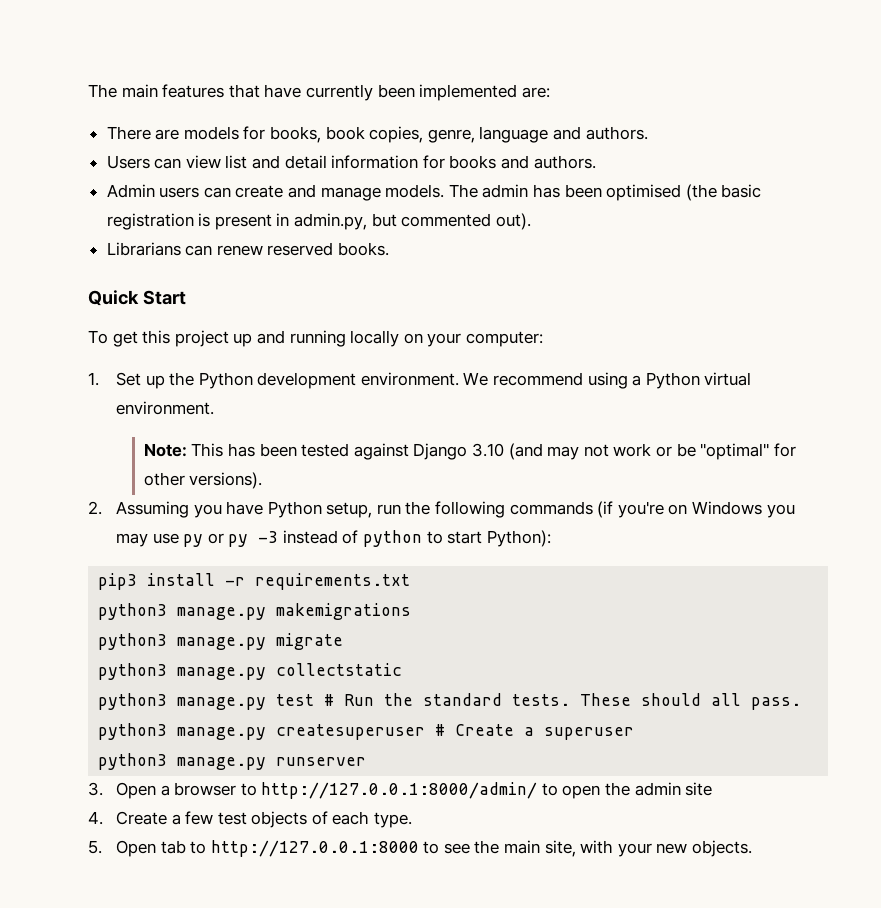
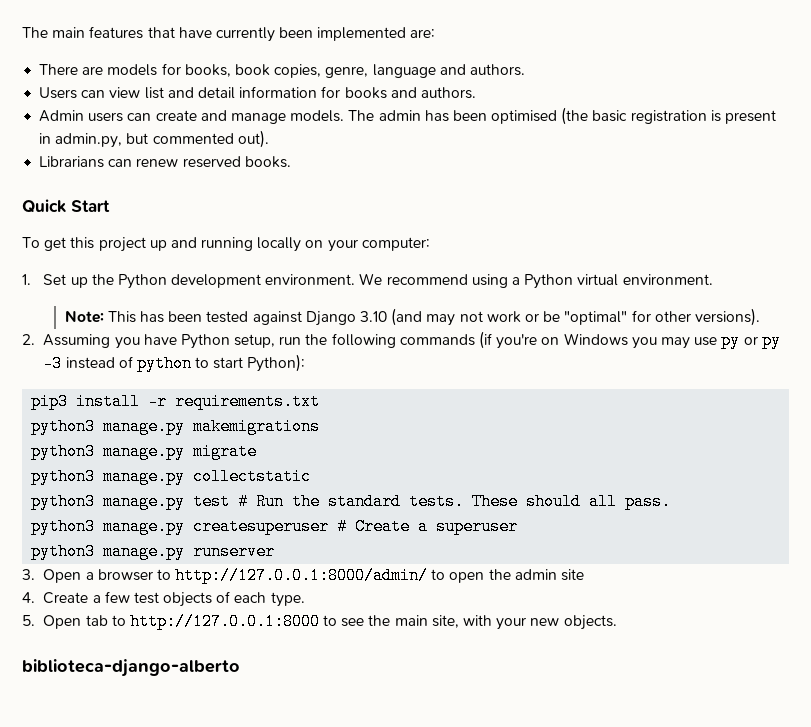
+ biblioteca-django-alberto

